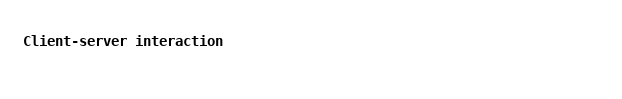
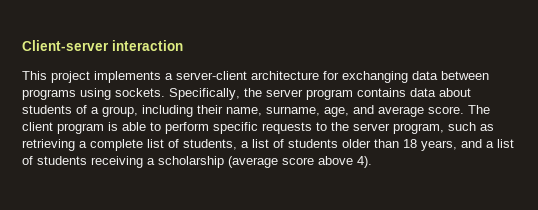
+ This project implements a server-client architecture for exchanging data between programs using sockets. Specifically, the server program contains data about students of a group, including their name, surname, age, and average score. The client program is able to perform specific requests to the server program, such as retrieving a complete list of students, a list of students older than 18 years, and a list of students receiving a scholarship (average score above 4).

